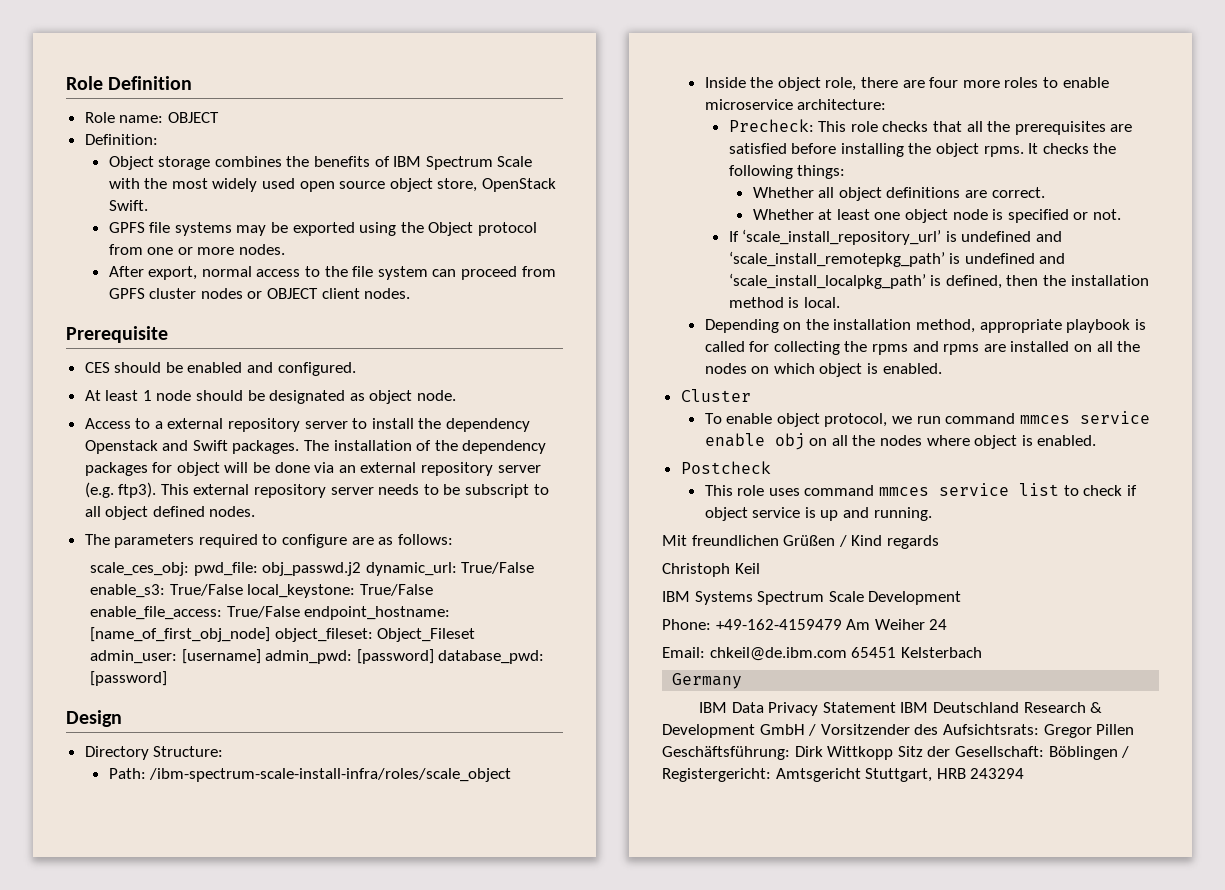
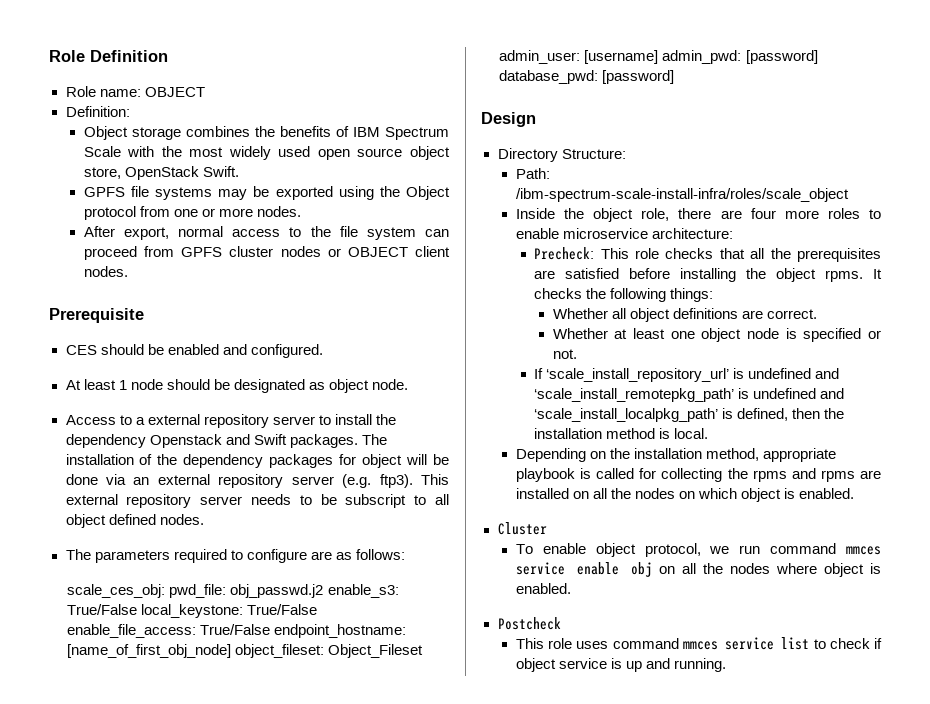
- scale_ces_obj: pwd_file: obj_passwd.j2 dynamic_url: True/False enable_s3: True/False local_keystone: True/False enable_file_access: True/False endpoint_hostname: [name_of_first_obj_node] object_fileset: Object_Fileset admin_user: [username] admin_pwd: [password] database_pwd: [password]
+ scale_ces_obj: pwd_file: obj_passwd.j2 enable_s3: True/False local_keystone: True/False enable_file_access: True/False endpoint_hostname: [name_of_first_obj_node] object_fileset: Object_Fileset admin_user: [username] admin_pwd: [password] database_pwd: [password]
- Mit freundlichen Grüßen / Kind regards
- Christoph Keil
- IBM Systems Spectrum Scale Development
- Phone: +49-162-4159479 Am Weiher 24
- Email: chkeil@de.ibm.com 65451 Kelsterbach
- Germany
- IBM Data Privacy Statement IBM Deutschland Research & Development GmbH / Vorsitzender des Aufsichtsrats: Gregor Pillen Geschäftsführung: Dirk Wittkopp Sitz der Gesellschaft: Böblingen / Registergericht: Amtsgericht Stuttgart, HRB 243294

